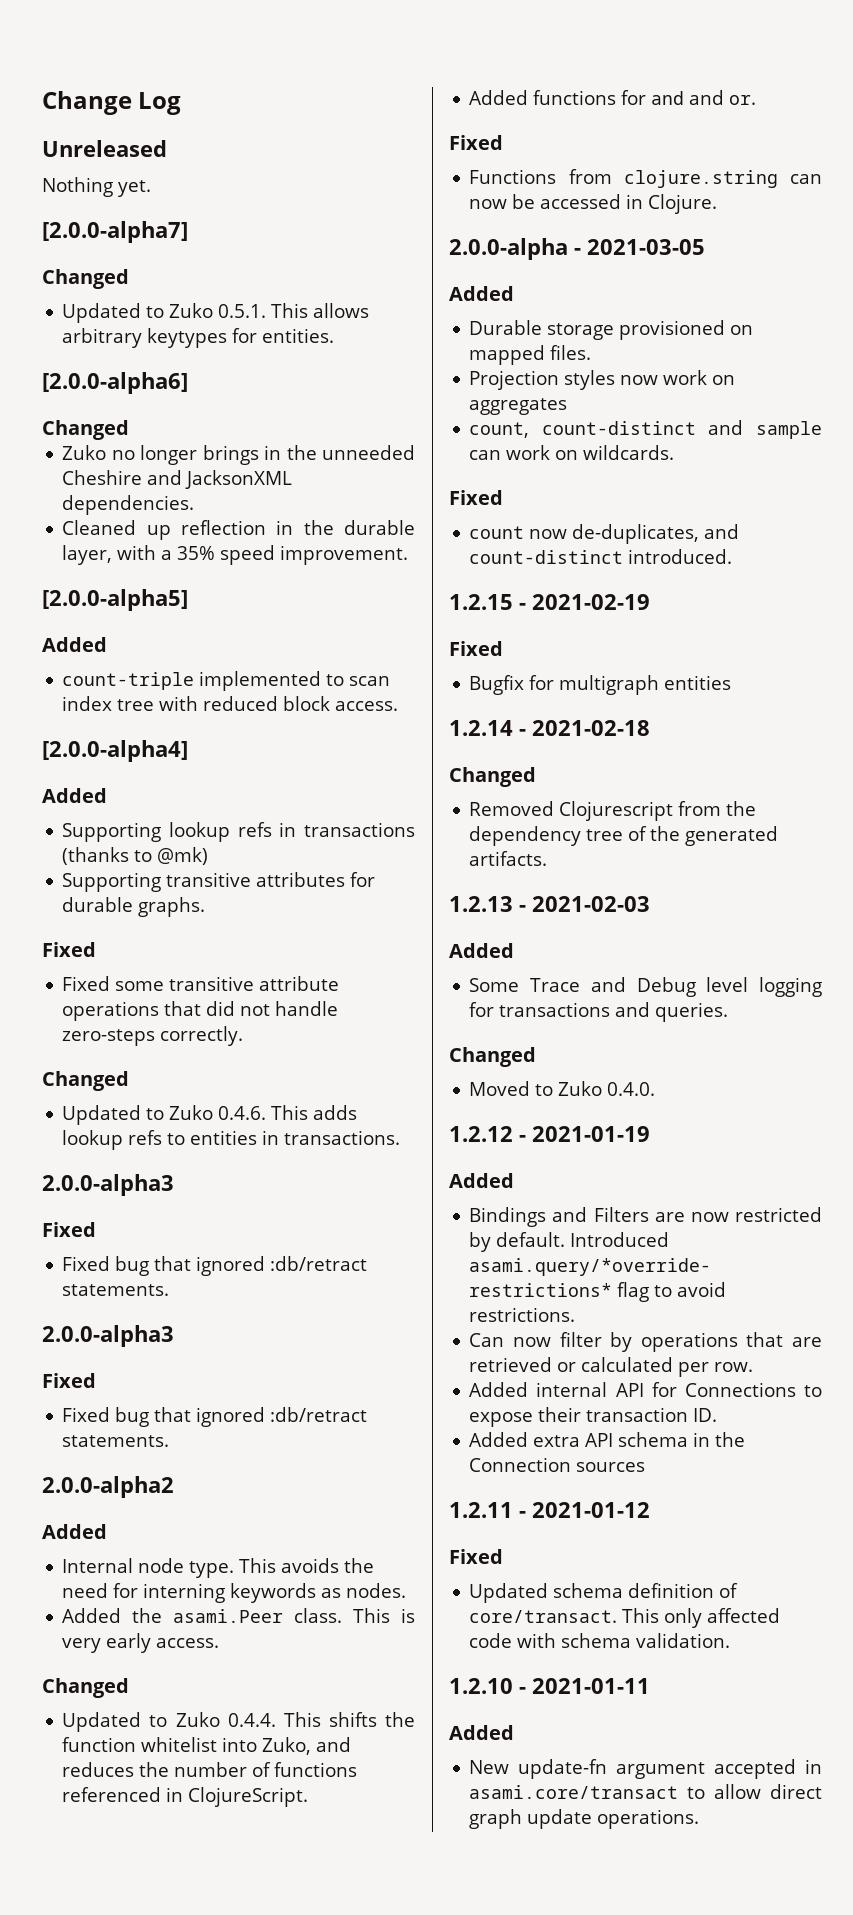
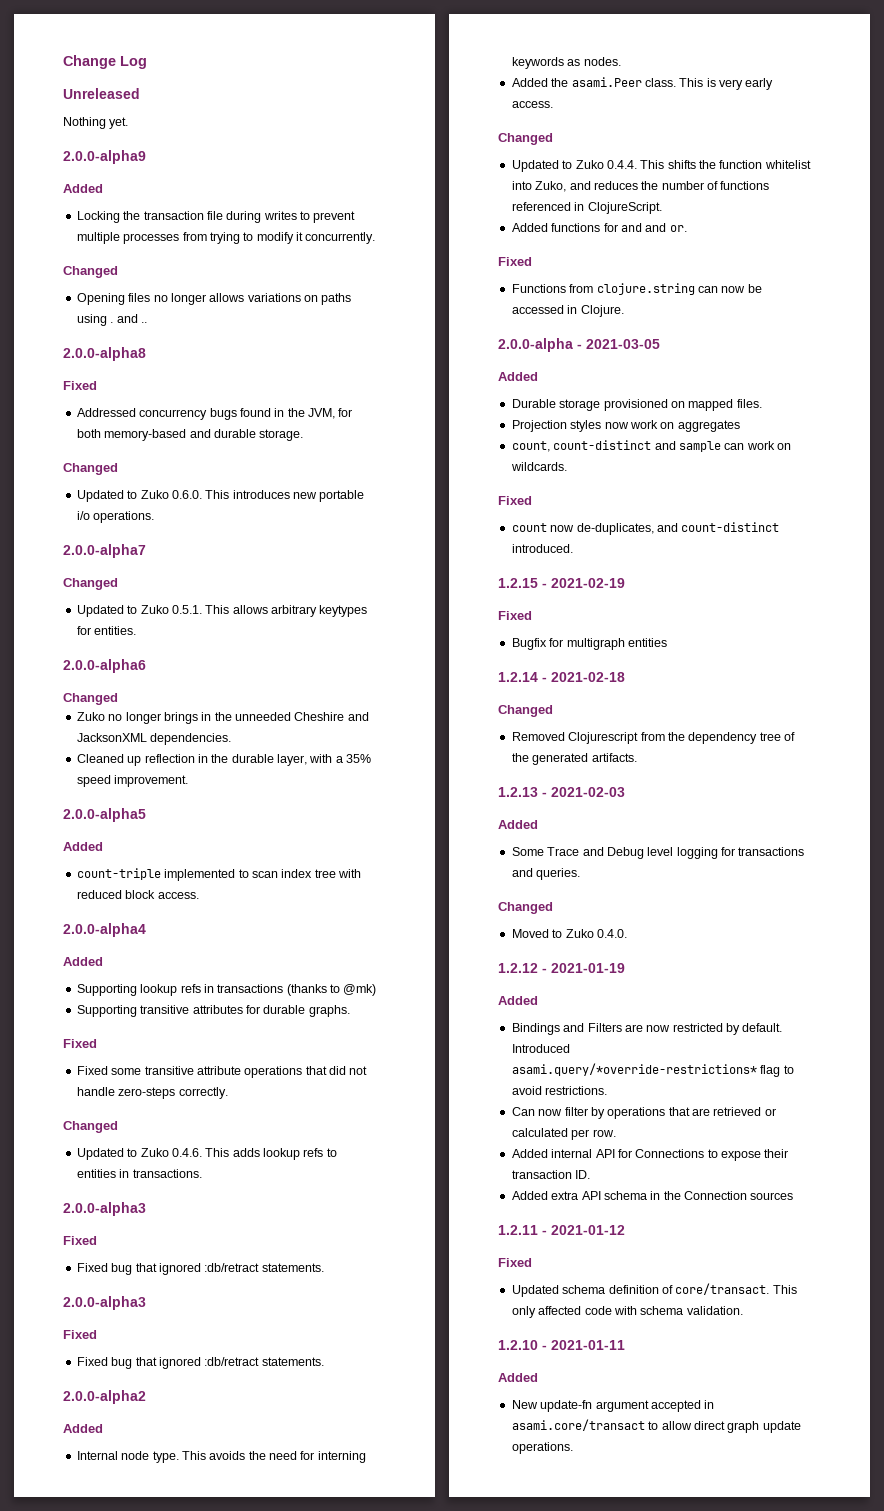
- [2.0.0-alpha7]
+ 2.0.0-alpha9
+ Added
+ Locking the transaction file during writes to prevent multiple processes from trying to modify it concurrently.
+ Changed
+ Opening files no longer allows variations on paths using . and ..
+ 2.0.0-alpha8
+ Fixed
+ Addressed concurrency bugs found in the JVM, for both memory-based and durable storage.
+ Changed
+ Updated to Zuko 0.6.0. This introduces new portable i/o operations.
+ 2.0.0-alpha7
- [2.0.0-alpha6]
+ 2.0.0-alpha6
- [2.0.0-alpha5]
+ 2.0.0-alpha5
- [2.0.0-alpha4]
+ 2.0.0-alpha4

